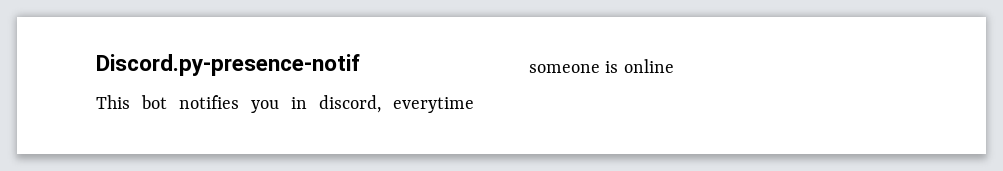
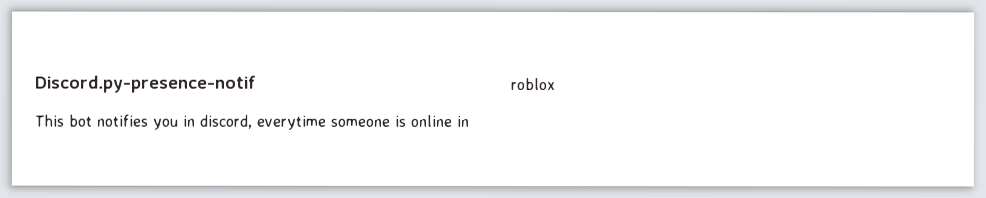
- This bot notifies you in discord, everytime someone is online
+ This bot notifies you in discord, everytime someone is online in roblox

